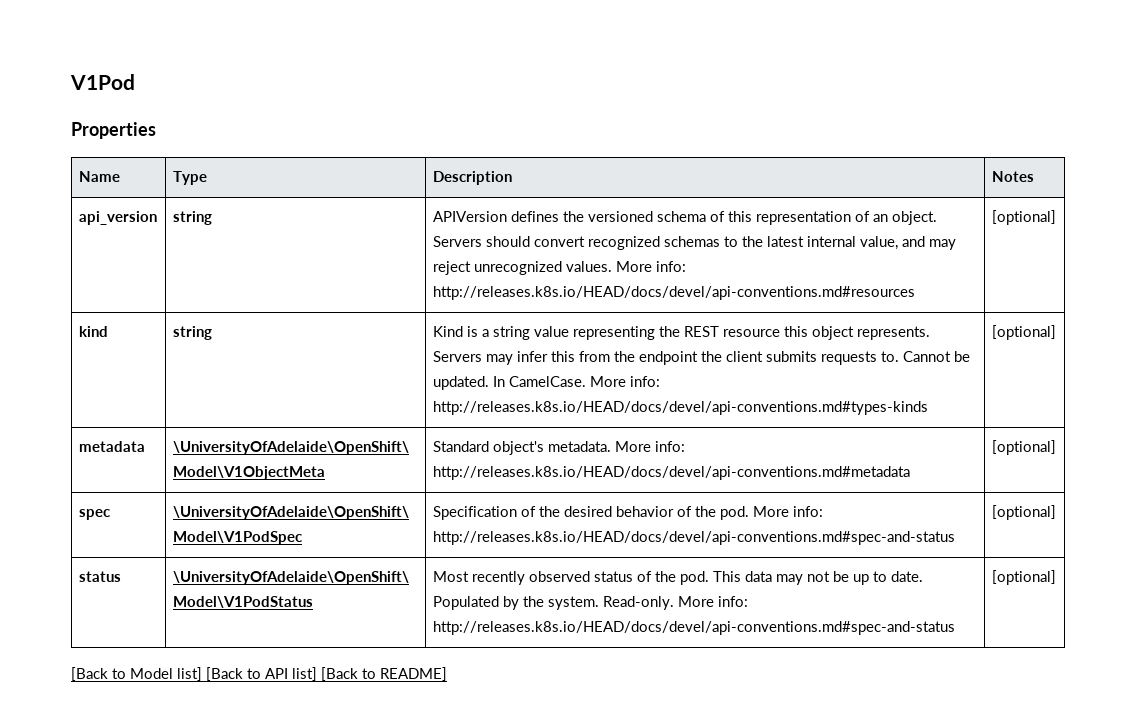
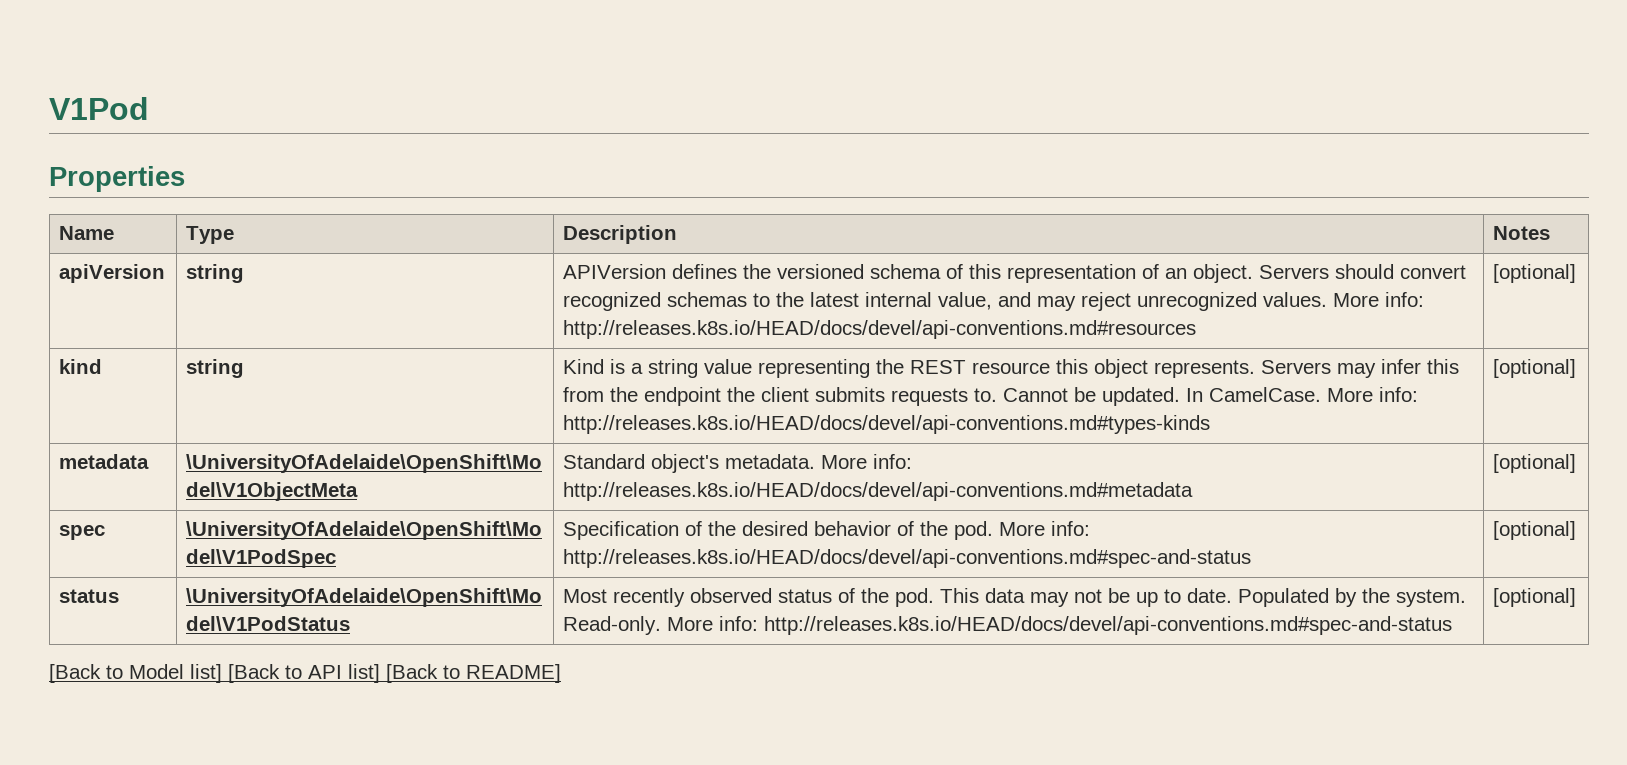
- api_version | string | APIVersion defines the versioned schema of this representation of an object. Servers should convert recognized schemas to the latest internal value, and may reject unrecognized values. More info: http://releases.k8s.io/HEAD/docs/devel/api-conventions.md#resources | [optional]
+ apiVersion | string | APIVersion defines the versioned schema of this representation of an object. Servers should convert recognized schemas to the latest internal value, and may reject unrecognized values. More info: http://releases.k8s.io/HEAD/docs/devel/api-conventions.md#resources | [optional]

